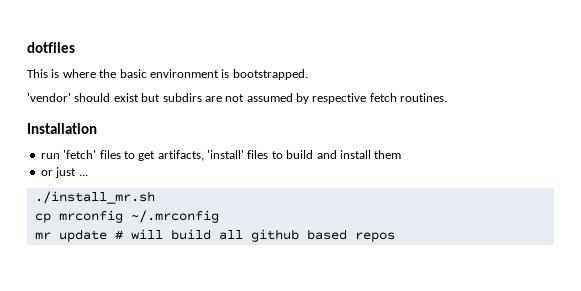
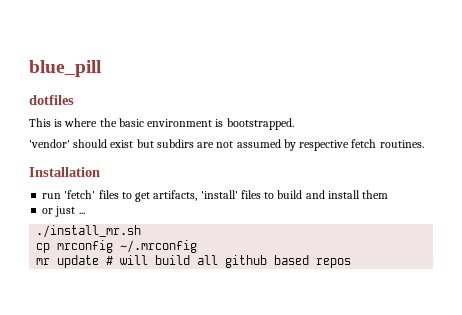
+ blue_pill

